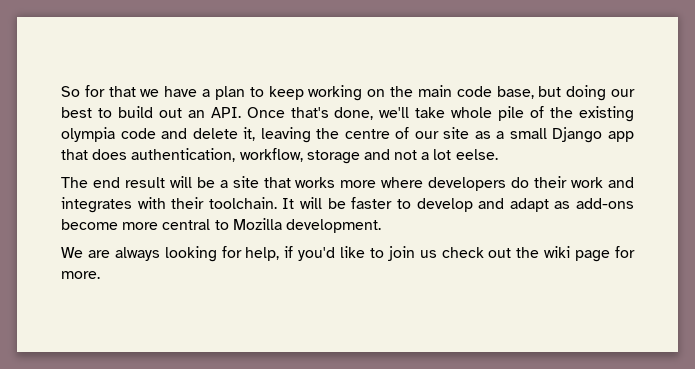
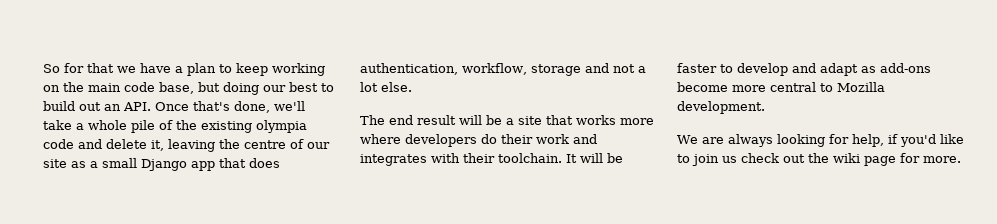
- So for that we have a plan to keep working on the main code base, but doing our best to build out an API. Once that's done, we'll take whole pile of the existing olympia code and delete it, leaving the centre of our site as a small Django app that does authentication, workflow, storage and not a lot eelse.
+ So for that we have a plan to keep working on the main code base, but doing our best to build out an API. Once that's done, we'll take a whole pile of the existing olympia code and delete it, leaving the centre of our site as a small Django app that does authentication, workflow, storage and not a lot else.

